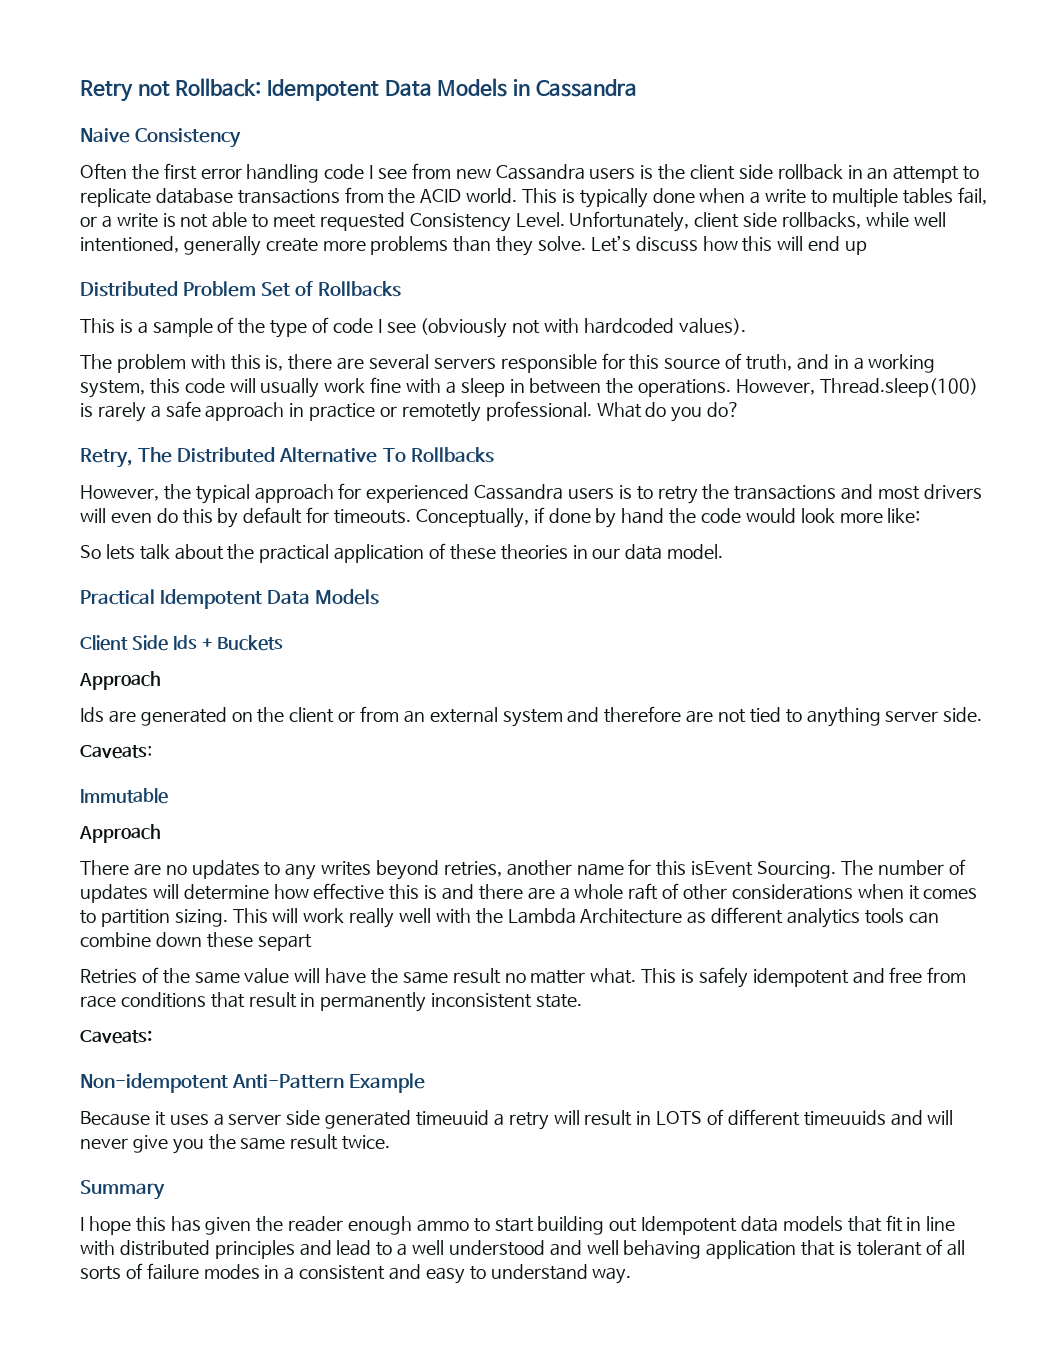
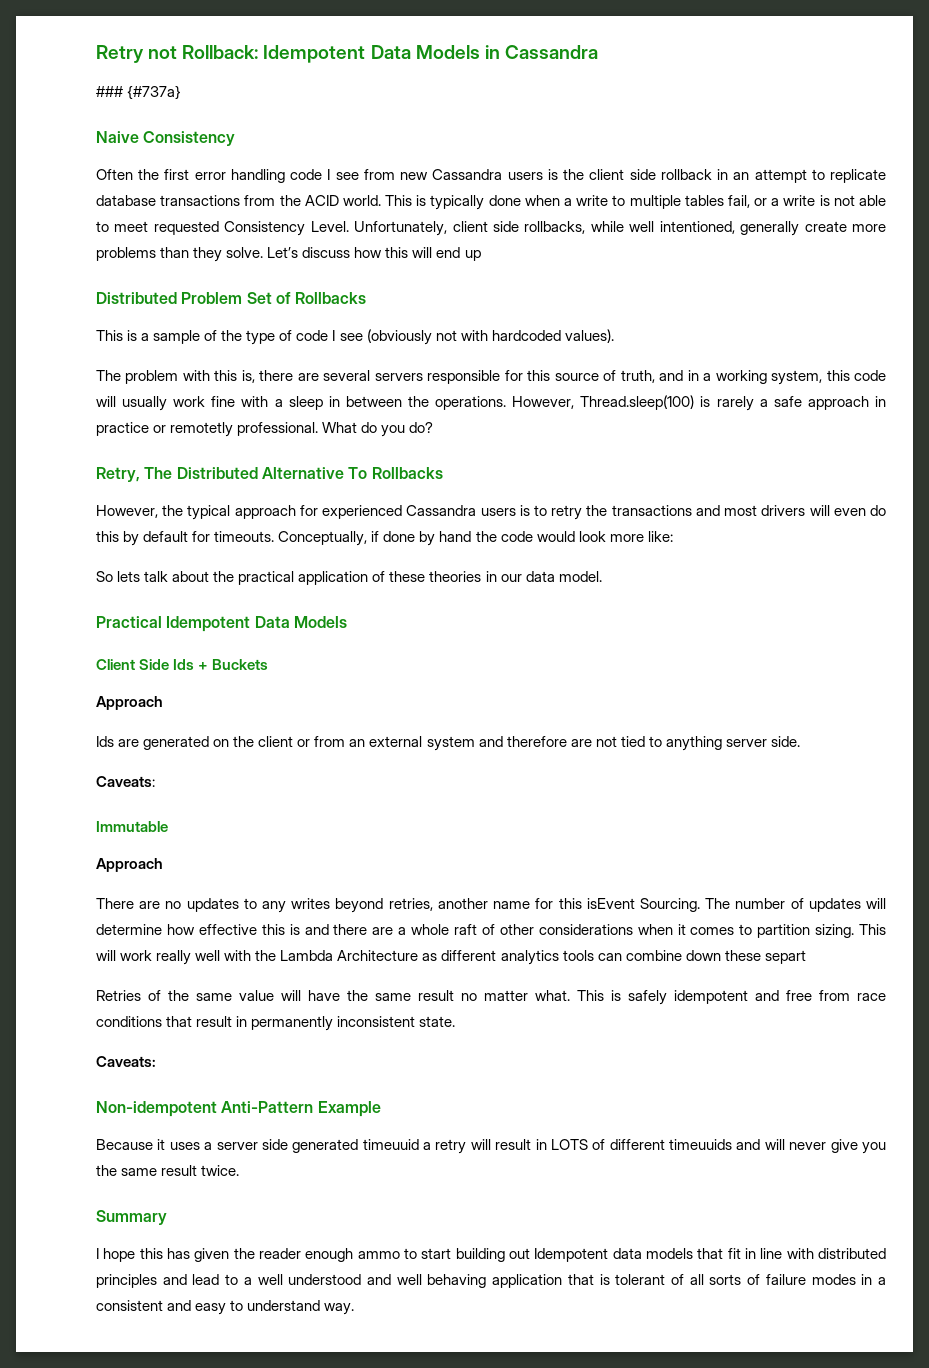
+ ### {#737a}

